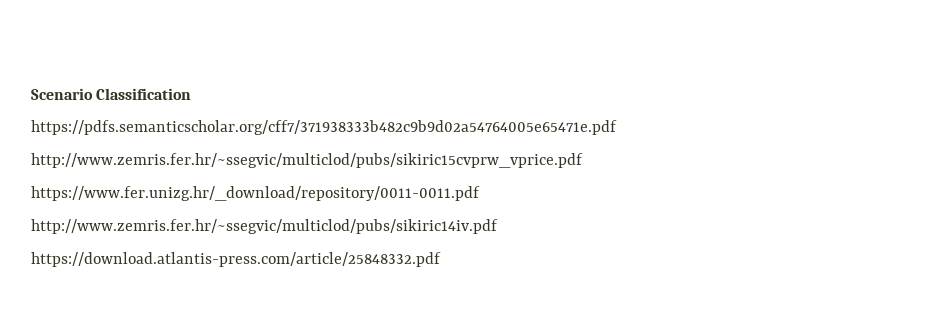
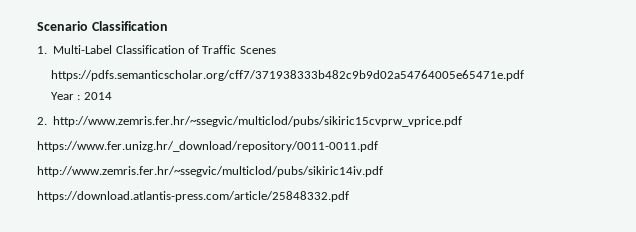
+ 1. Multi-Label Classification of Traffic Scenes
  https://pdfs.semanticscholar.org/cff7/371938333b482c9b9d02a54764005e65471e.pdf
- http://www.zemris.fer.hr/~ssegvic/multiclod/pubs/sikiric15cvprw_vprice.pdf
+ Year : 2014
+ 2. http://www.zemris.fer.hr/~ssegvic/multiclod/pubs/sikiric15cvprw_vprice.pdf

